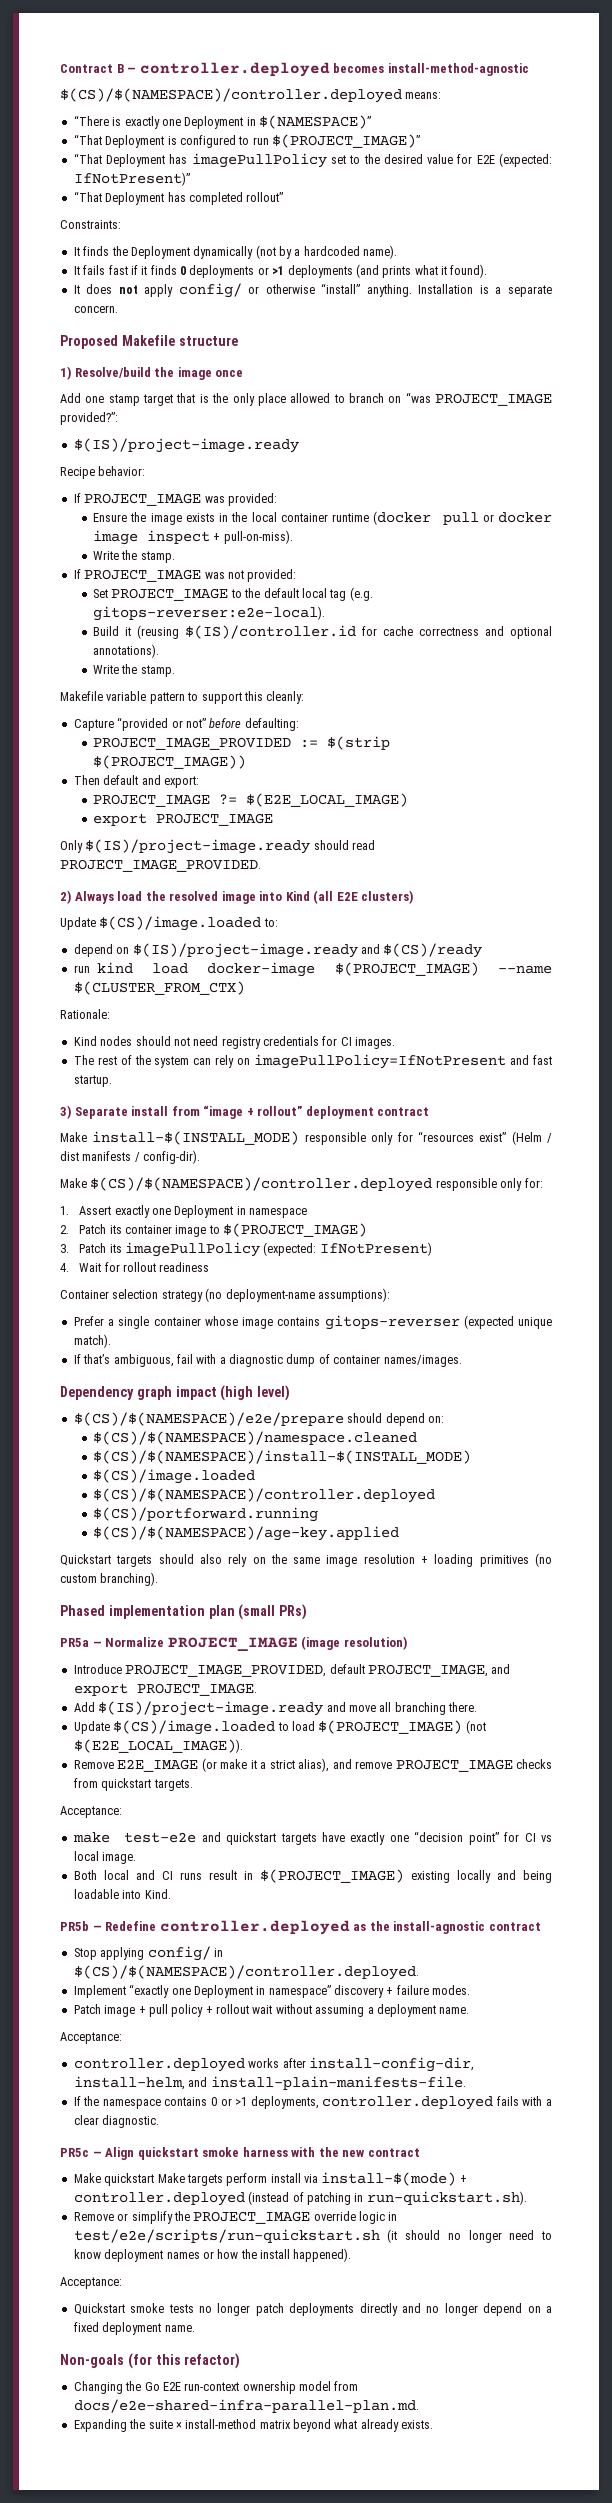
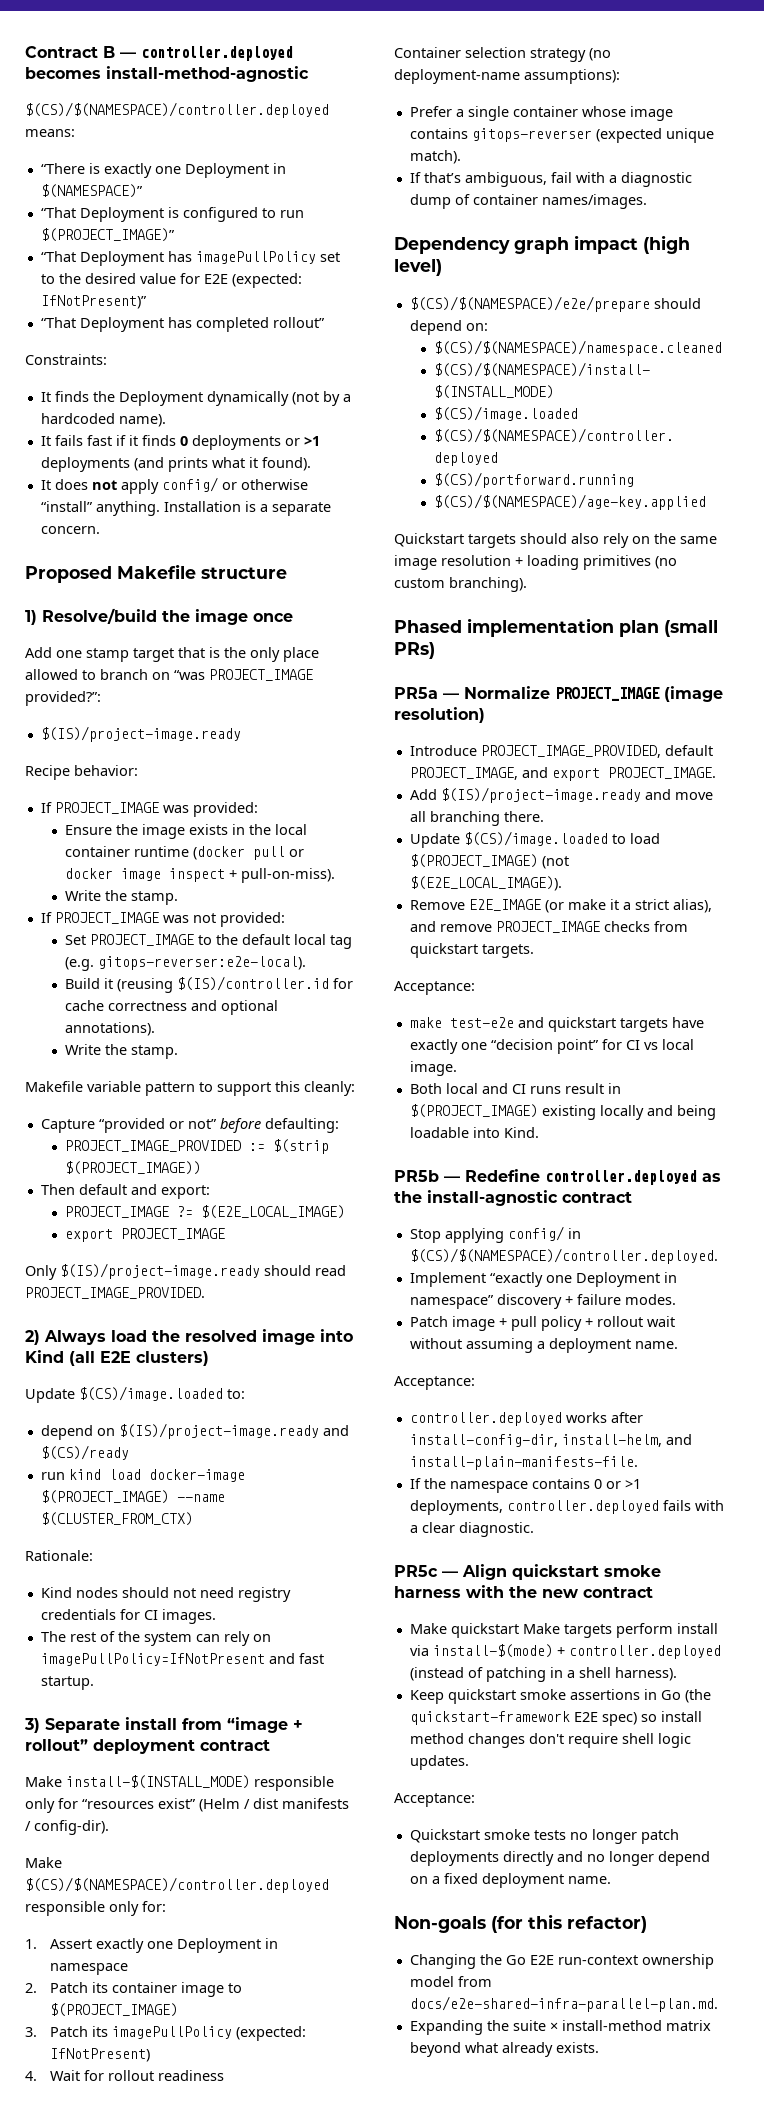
- Make quickstart Make targets perform install via install-$(mode) + controller.deployed (instead of patching in run-quickstart.sh).
- Remove or simplify the PROJECT_IMAGE override logic in test/e2e/scripts/run-quickstart.sh (it should no longer need to know deployment names or how the install happened).
+ Make quickstart Make targets perform install via install-$(mode) + controller.deployed (instead of patching in a shell harness).
+ Keep quickstart smoke assertions in Go (the quickstart-framework E2E spec) so install method changes don't require shell logic updates.

